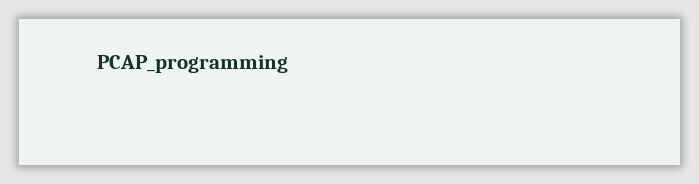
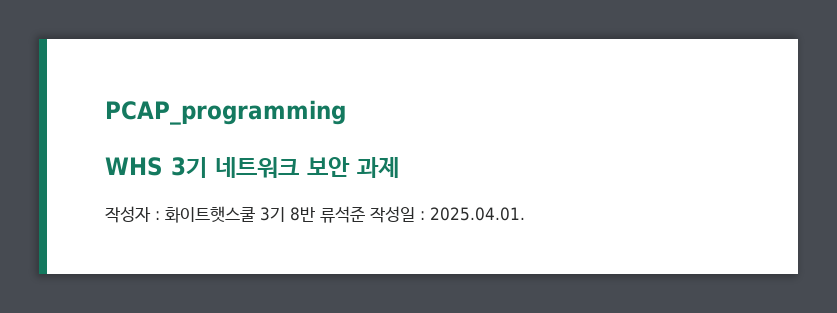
+ WHS 3기 네트워크 보안 과제
+ 작성자 : 화이트햇스쿨 3기 8반 류석준 작성일 : 2025.04.01.

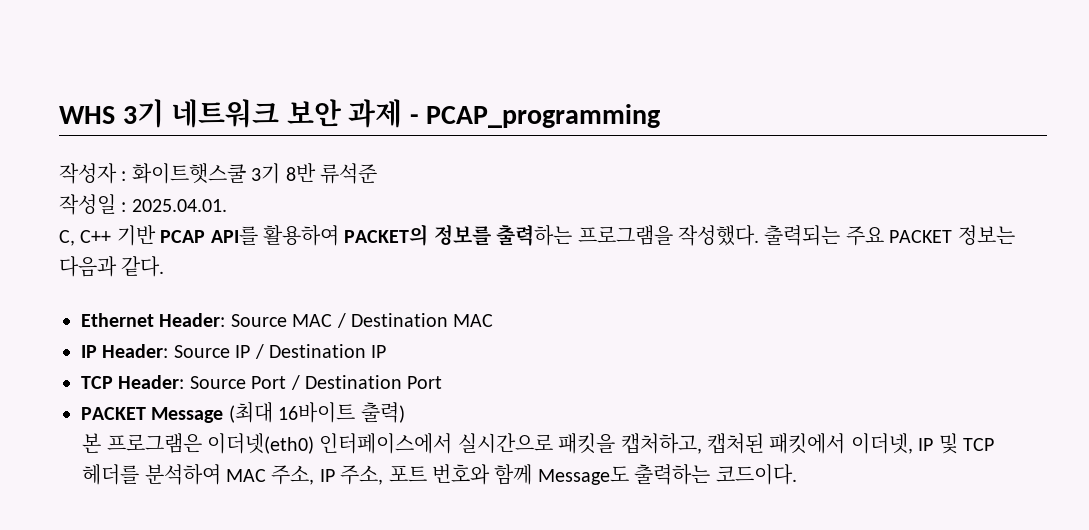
- PCAP_programming
- WHS 3기 네트워크 보안 과제
+ WHS 3기 네트워크 보안 과제 - PCAP_programming
- 작성자 : 화이트햇스쿨 3기 8반 류석준 작성일 : 2025.04.01.
+ 작성자 : 화이트햇스쿨 3기 8반 류석준
+ 작성일 : 2025.04.01.
+ C, C++ 기반 PCAP API를 활용하여 PACKET의 정보를 출력하는 프로그램을 작성했다. 출력되는 주요 PACKET 정보는 다음과 같다.
+ Ethernet Header: Source MAC / Destination MAC
+ IP Header: Source IP / Destination IP
+ TCP Header: Source Port / Destination Port
+ PACKET Message (최대 16바이트 출력)
+ 본 프로그램은 이더넷(eth0) 인터페이스에서 실시간으로 패킷을 캡처하고, 캡처된 패킷에서 이더넷, IP 및 TCP 헤더를 분석하여 MAC 주소, IP 주소, 포트 번호와 함께 Message도 출력하는 코드이다.

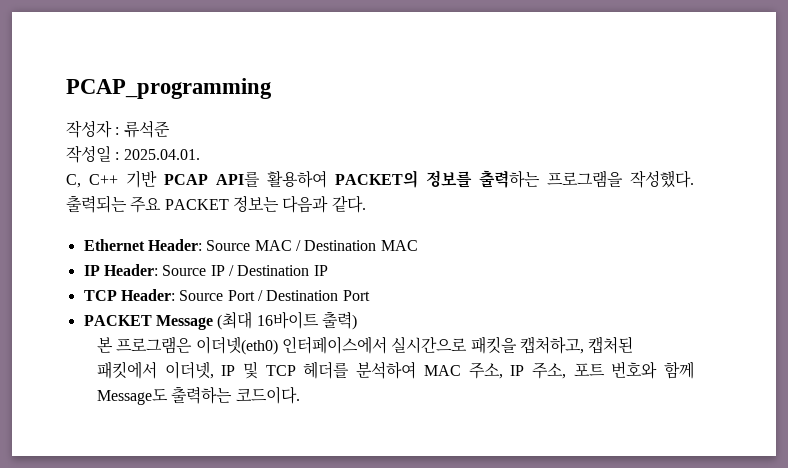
- WHS 3기 네트워크 보안 과제 - PCAP_programming
+ PCAP_programming
- 작성자 : 화이트햇스쿨 3기 8반 류석준
+ 작성자 : 류석준

